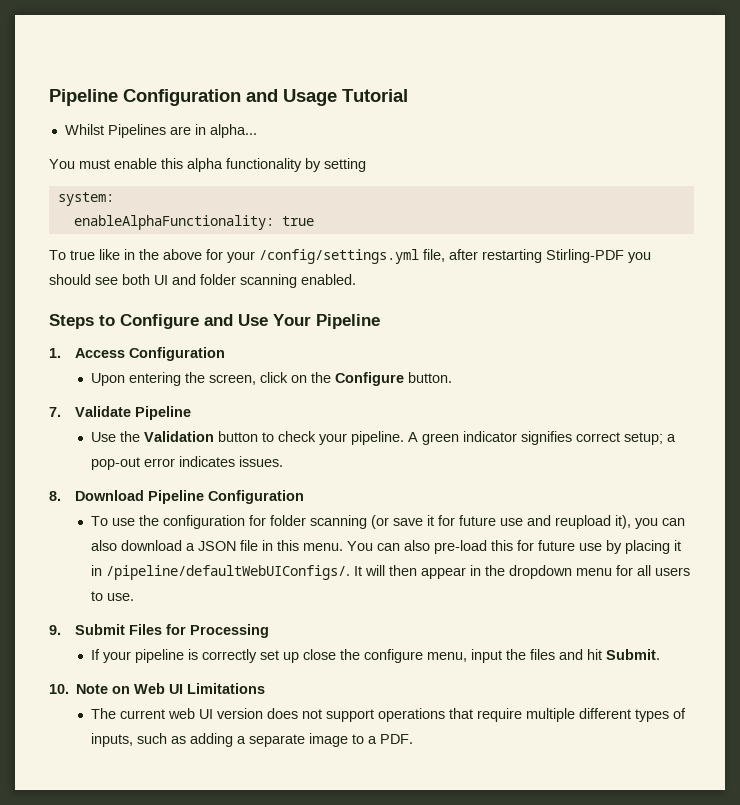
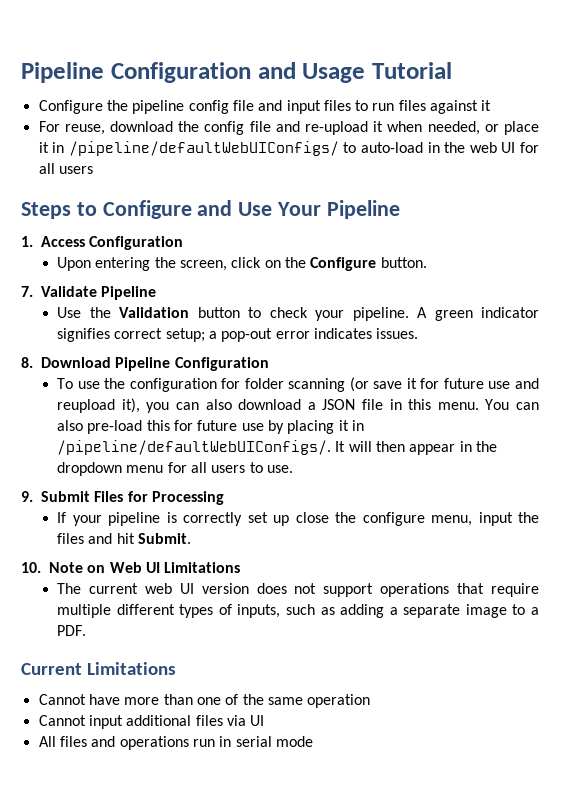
- Whilst Pipelines are in alpha...
- You must enable this alpha functionality by setting
- system:
- enableAlphaFunctionality: true
- To true like in the above for your /config/settings.yml file, after restarting Stirling-PDF you should see both UI and folder scanning enabled.
+ Configure the pipeline config file and input files to run files against it
+ For reuse, download the config file and re-upload it when needed, or place it in /pipeline/defaultWebUIConfigs/ to auto-load in the web UI for all users
+ Current Limitations
+ Cannot have more than one of the same operation
+ Cannot input additional files via UI
+ All files and operations run in serial mode

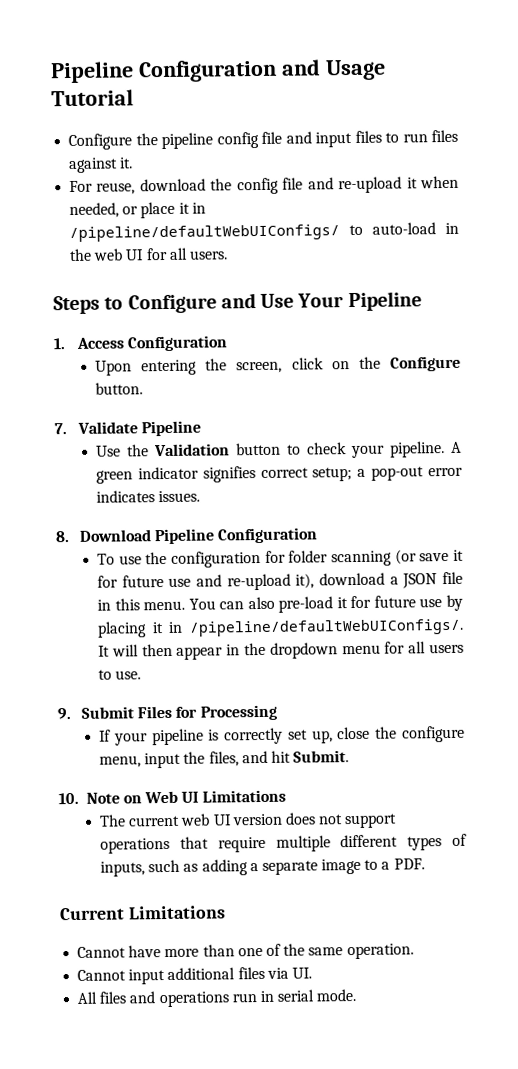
- Configure the pipeline config file and input files to run files against it
+ Configure the pipeline config file and input files to run files against it.
- For reuse, download the config file and re-upload it when needed, or place it in /pipeline/defaultWebUIConfigs/ to auto-load in the web UI for all users
+ For reuse, download the config file and re-upload it when needed, or place it in /pipeline/defaultWebUIConfigs/ to auto-load in the web UI for all users.
- To use the configuration for folder scanning (or save it for future use and reupload it), you can also download a JSON file in this menu.
+ To use the configuration for folder scanning (or save it for future use and re-upload it), download a JSON file in this menu.
- You can also pre-load this for future use by placing it in /pipeline/defaultWebUIConfigs/.
+ You can also pre-load it for future use by placing it in /pipeline/defaultWebUIConfigs/.
- If your pipeline is correctly set up close the configure menu, input the files and hit Submit.
+ If your pipeline is correctly set up, close the configure menu, input the files, and hit Submit.
- Cannot have more than one of the same operation
+ Cannot have more than one of the same operation.
- Cannot input additional files via UI
+ Cannot input additional files via UI.
- All files and operations run in serial mode
+ All files and operations run in serial mode.

